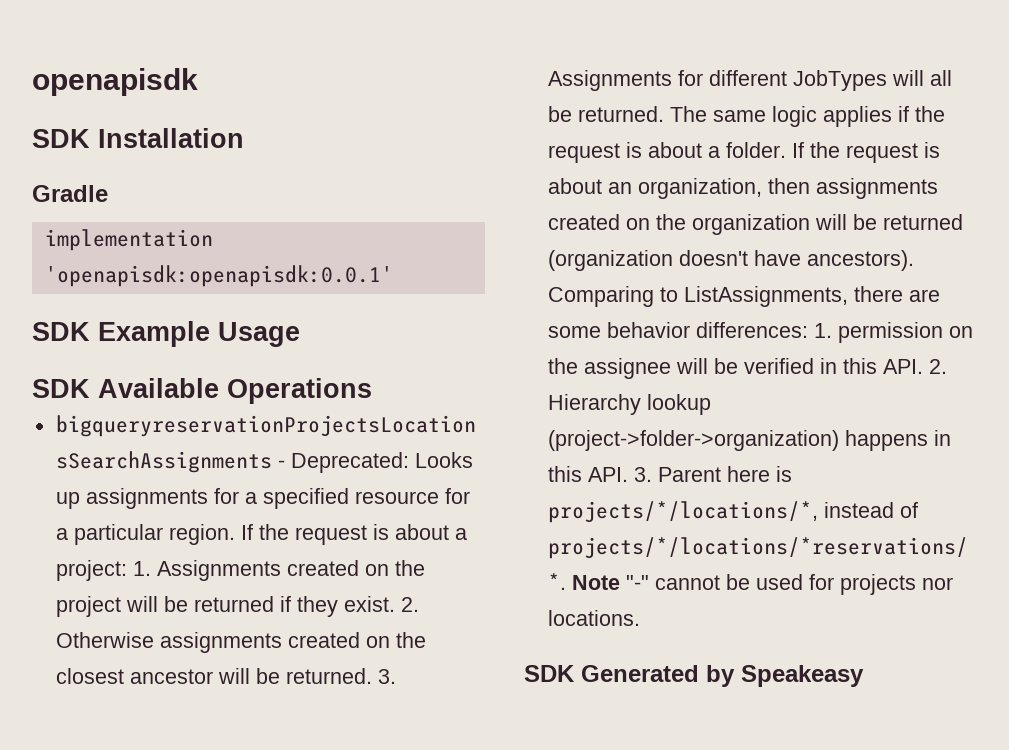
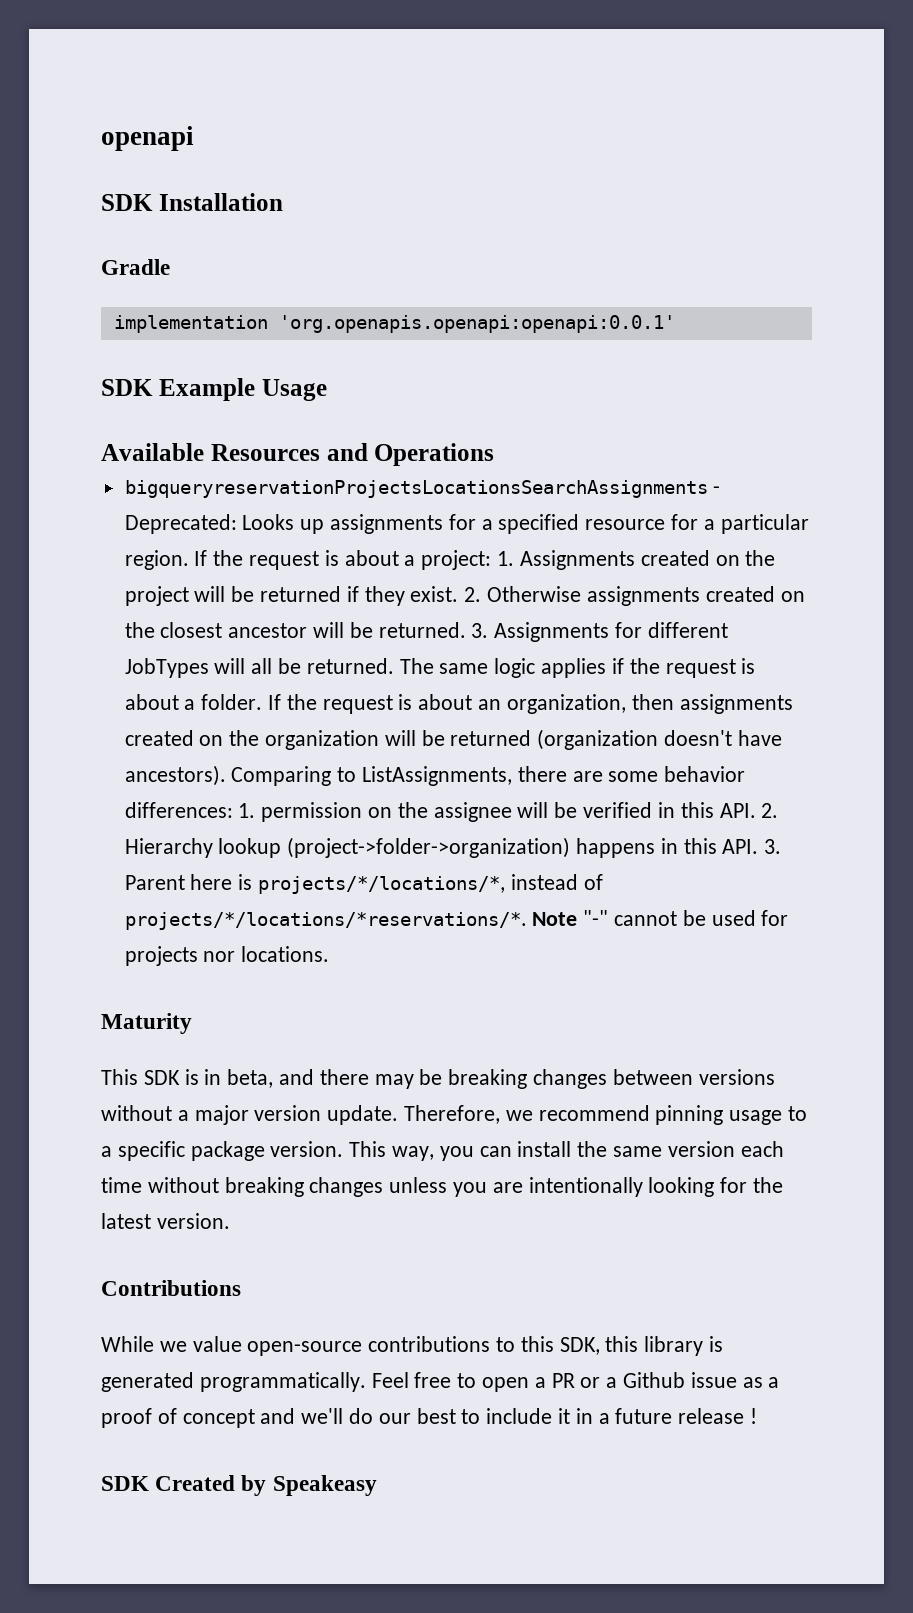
- openapisdk
+ openapi
- implementation 'openapisdk:openapisdk:0.0.1'
+ implementation 'org.openapis.openapi:openapi:0.0.1'
- SDK Available Operations
+ Available Resources and Operations
- SDK Generated by Speakeasy
+ Maturity
+ This SDK is in beta, and there may be breaking changes between versions without a major version update. Therefore, we recommend pinning usage to a specific package version. This way, you can install the same version each time without breaking changes unless you are intentionally looking for the latest version.
+ Contributions
+ While we value open-source contributions to this SDK, this library is generated programmatically. Feel free to open a PR or a Github issue as a proof of concept and we'll do our best to include it in a future release !
+ SDK Created by Speakeasy

